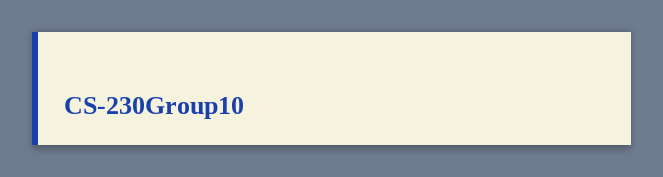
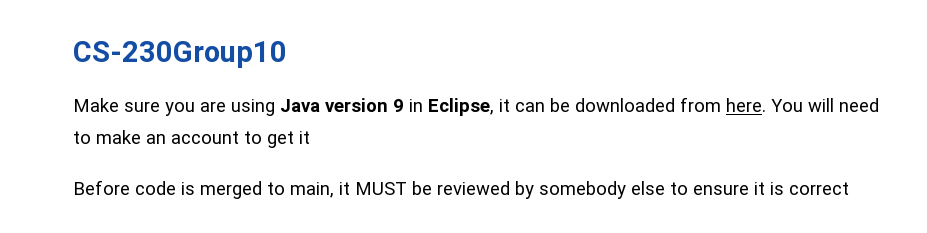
+ Make sure you are using Java version 9 in Eclipse, it can be downloaded from here. You will need to make an account to get it
+ Before code is merged to main, it MUST be reviewed by somebody else to ensure it is correct

